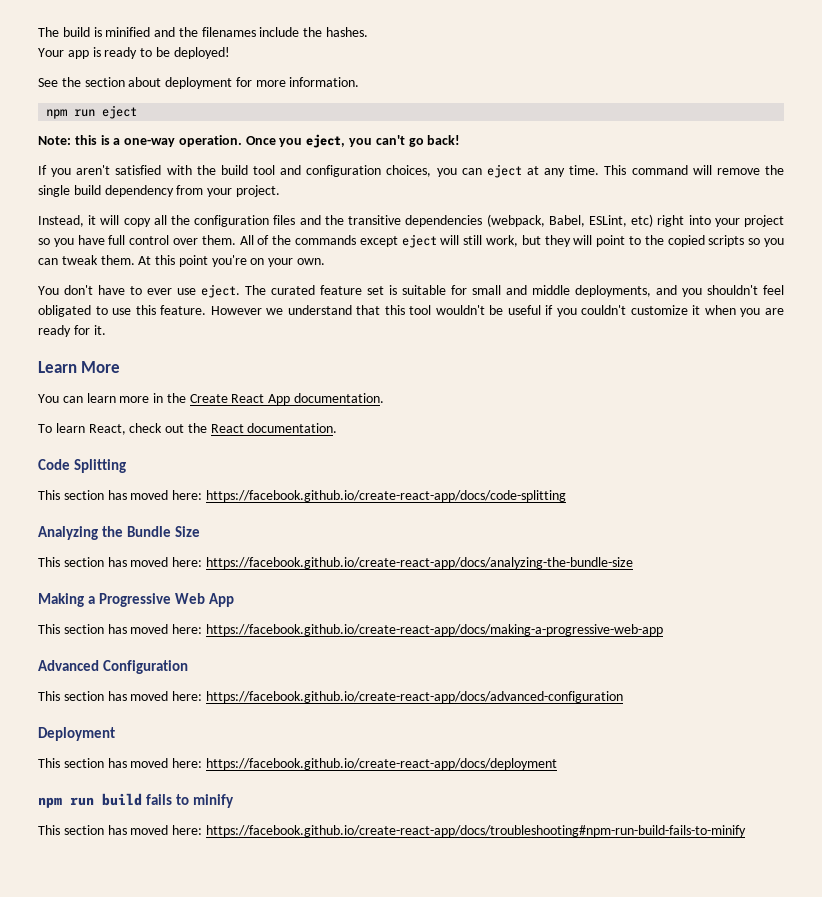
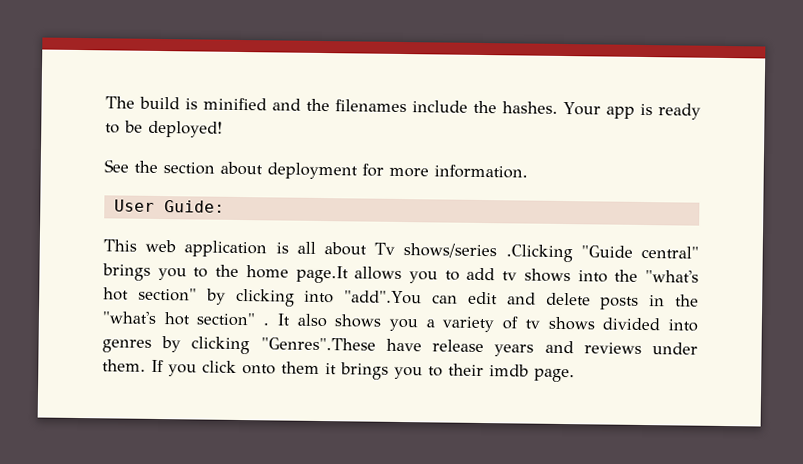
- The build is minified and the filenames include the hashes.
- Your app is ready to be deployed!
+ The build is minified and the filenames include the hashes. Your app is ready to be deployed!
- npm run eject
- Note: this is a one-way operation. Once you eject, you can't go back!
- If you aren't satisfied with the build tool and configuration choices, you can eject at any time. This command will remove the single build dependency from your project.
- Instead, it will copy all the configuration files and the transitive dependencies (webpack, Babel, ESLint, etc) right into your project so you have full control over them. All of the commands except eject will still work, but they will point to the copied scripts so you can tweak them. At this point you're on your own.
- You don't have to ever use eject. The curated feature set is suitable for small and middle deployments, and you shouldn't feel obligated to use this feature. However we understand that this tool wouldn't be useful if you couldn't customize it when you are ready for it.
- Learn More
- You can learn more in the Create React App documentation.
- To learn React, check out the React documentation.
- Code Splitting
- This section has moved here: https://facebook.github.io/create-react-app/docs/code-splitting
- Analyzing the Bundle Size
- This section has moved here: https://facebook.github.io/create-react-app/docs/analyzing-the-bundle-size
- Making a Progressive Web App
- This section has moved here: https://facebook.github.io/create-react-app/docs/making-a-progressive-web-app
- Advanced Configuration
- This section has moved here: https://facebook.github.io/create-react-app/docs/advanced-configuration
- Deployment
- This section has moved here: https://facebook.github.io/create-react-app/docs/deployment
- npm run build fails to minify
- This section has moved here: https://facebook.github.io/create-react-app/docs/troubleshooting#npm-run-build-fails-to-minify
+ User Guide:
+ This web application is all about Tv shows/series .Clicking "Guide central" brings you to the home page.It allows you to add tv shows into the "what's hot section" by clicking into "add".You can edit and delete posts in the "what's hot section" . It also shows you a variety of tv shows divided into genres by clicking "Genres".These have release years and reviews under them. If you click onto them it brings you to their imdb page.

